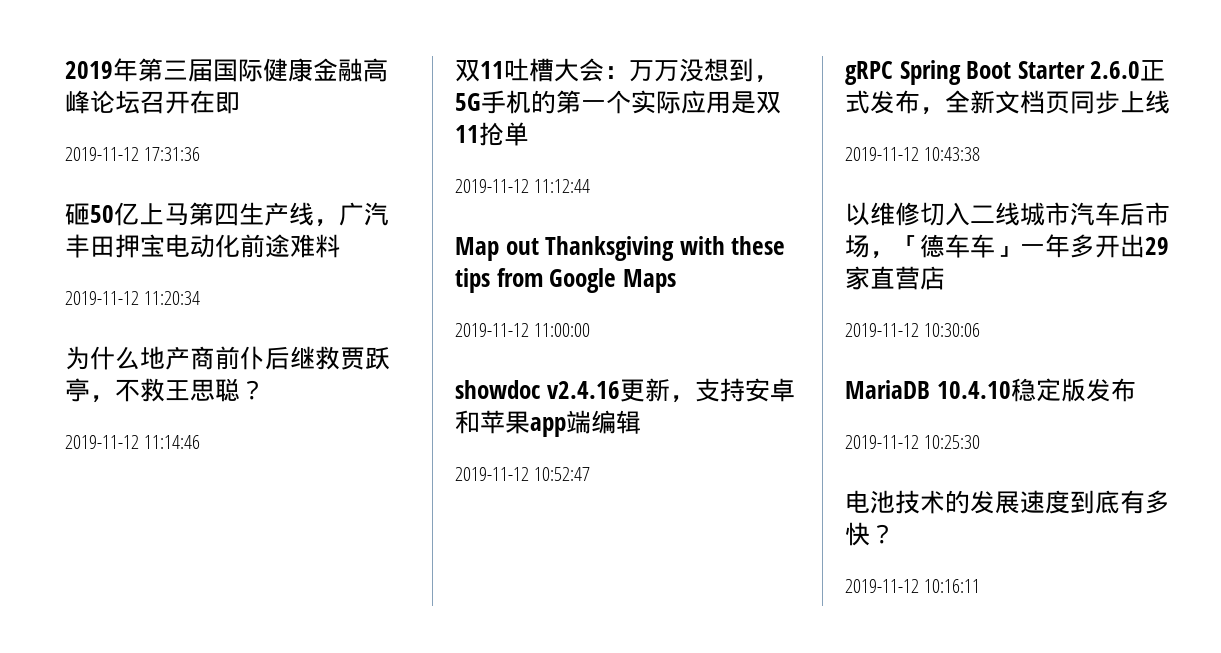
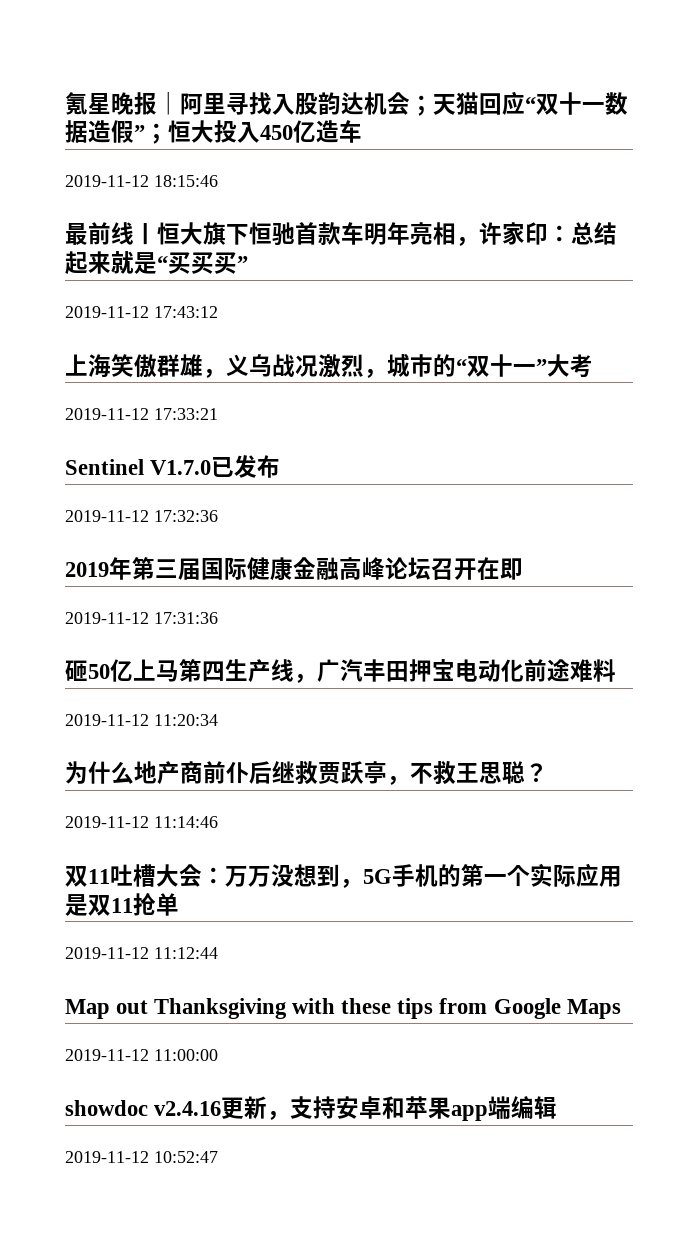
+ 氪星晚报｜阿里寻找入股韵达机会；天猫回应“双十一数据造假”；恒大投入450亿造车
+ 2019-11-12 18:15:46
+ 最前线丨恒大旗下恒驰首款车明年亮相，许家印：总结起来就是“买买买”
+ 2019-11-12 17:43:12
+ 上海笑傲群雄，义乌战况激烈，城市的“双十一”大考
+ 2019-11-12 17:33:21
+ Sentinel V1.7.0已发布
+ 2019-11-12 17:32:36
- gRPC Spring Boot Starter 2.6.0正式发布，全新文档页同步上线
- 2019-11-12 10:43:38
- 以维修切入二线城市汽车后市场，「德车车」一年多开出29家直营店
- 2019-11-12 10:30:06
- MariaDB 10.4.10稳定版发布
- 2019-11-12 10:25:30
- 电池技术的发展速度到底有多快？
- 2019-11-12 10:16:11

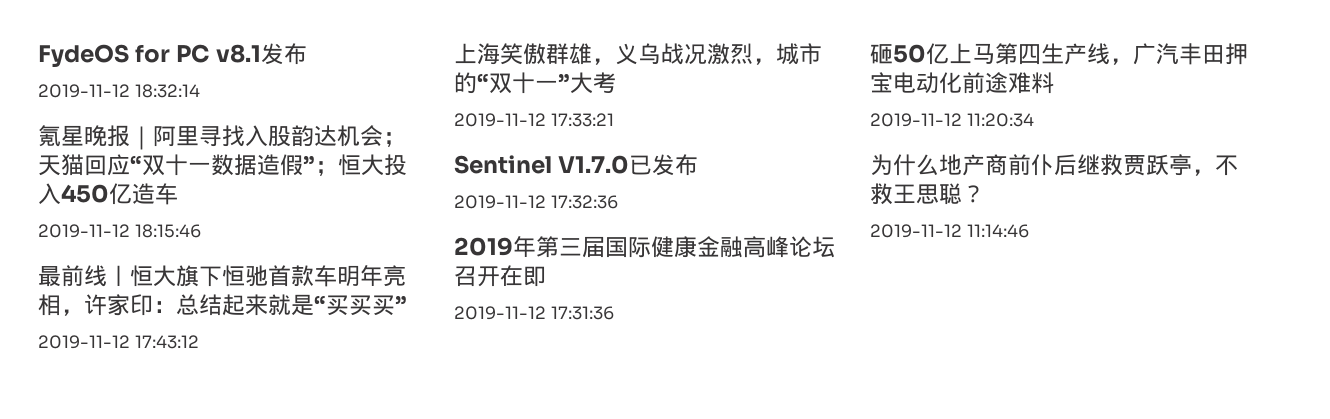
+ FydeOS for PC v8.1发布
+ 2019-11-12 18:32:14
- 双11吐槽大会：万万没想到，5G手机的第一个实际应用是双11抢单
- 2019-11-12 11:12:44
- Map out Thanksgiving with these tips from Google Maps
- 2019-11-12 11:00:00
- showdoc v2.4.16更新，支持安卓和苹果app端编辑
- 2019-11-12 10:52:47

